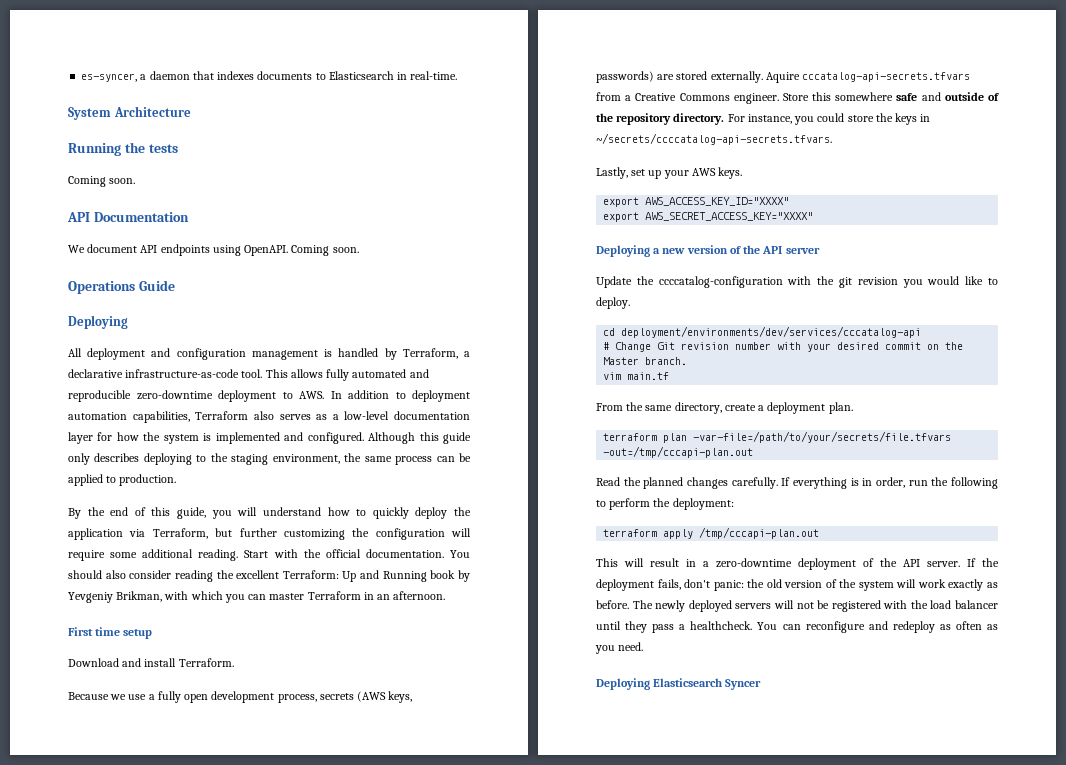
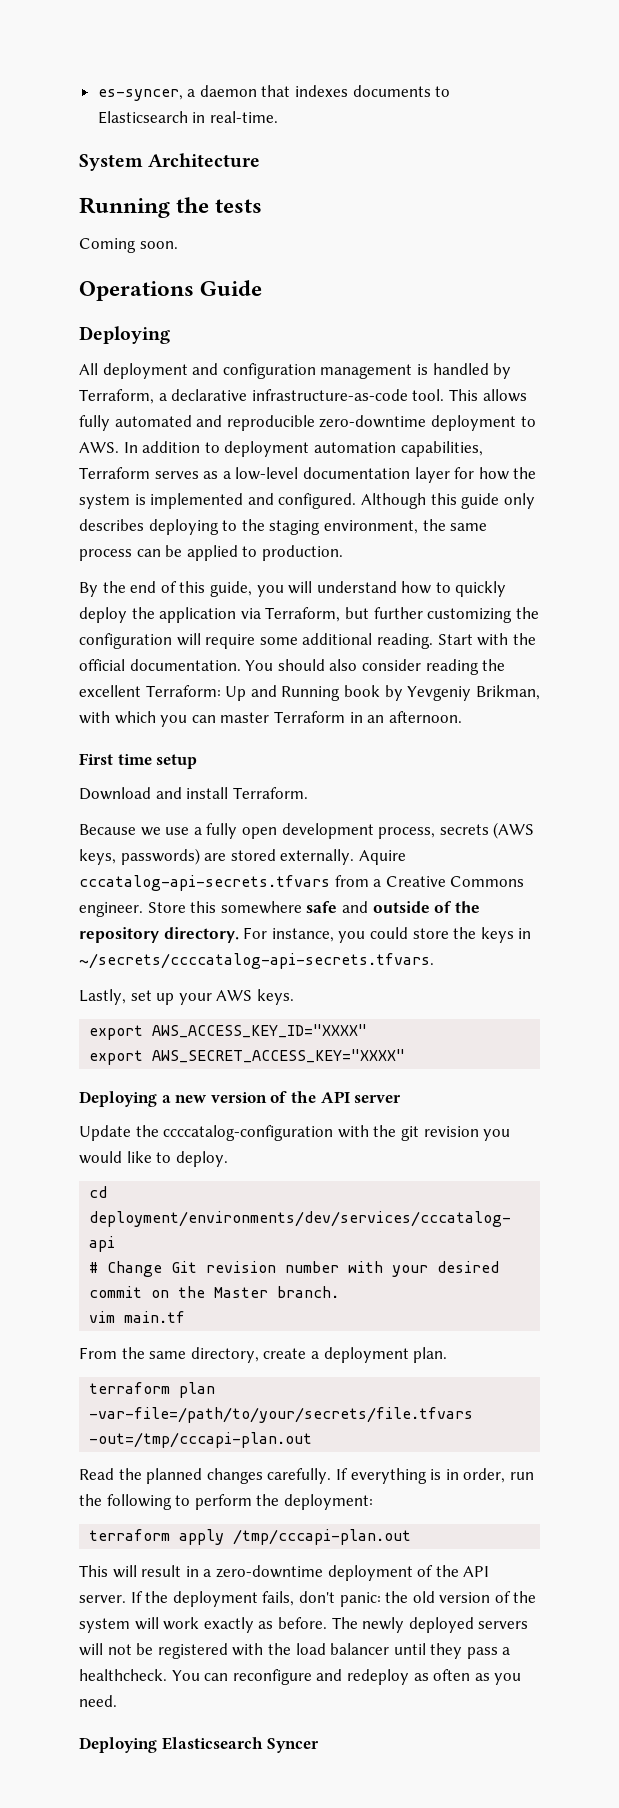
- API Documentation
- We document API endpoints using OpenAPI. Coming soon.
- This allows fully automated and reproducible zero-downtime deployment to AWS. In addition to deployment automation capabilities, Terraform also serves as a low-level documentation layer for how the system is implemented and configured.
+ This allows fully automated and reproducible zero-downtime deployment to AWS. In addition to deployment automation capabilities, Terraform serves as a low-level documentation layer for how the system is implemented and configured.

